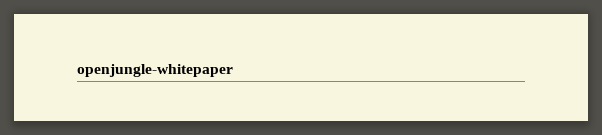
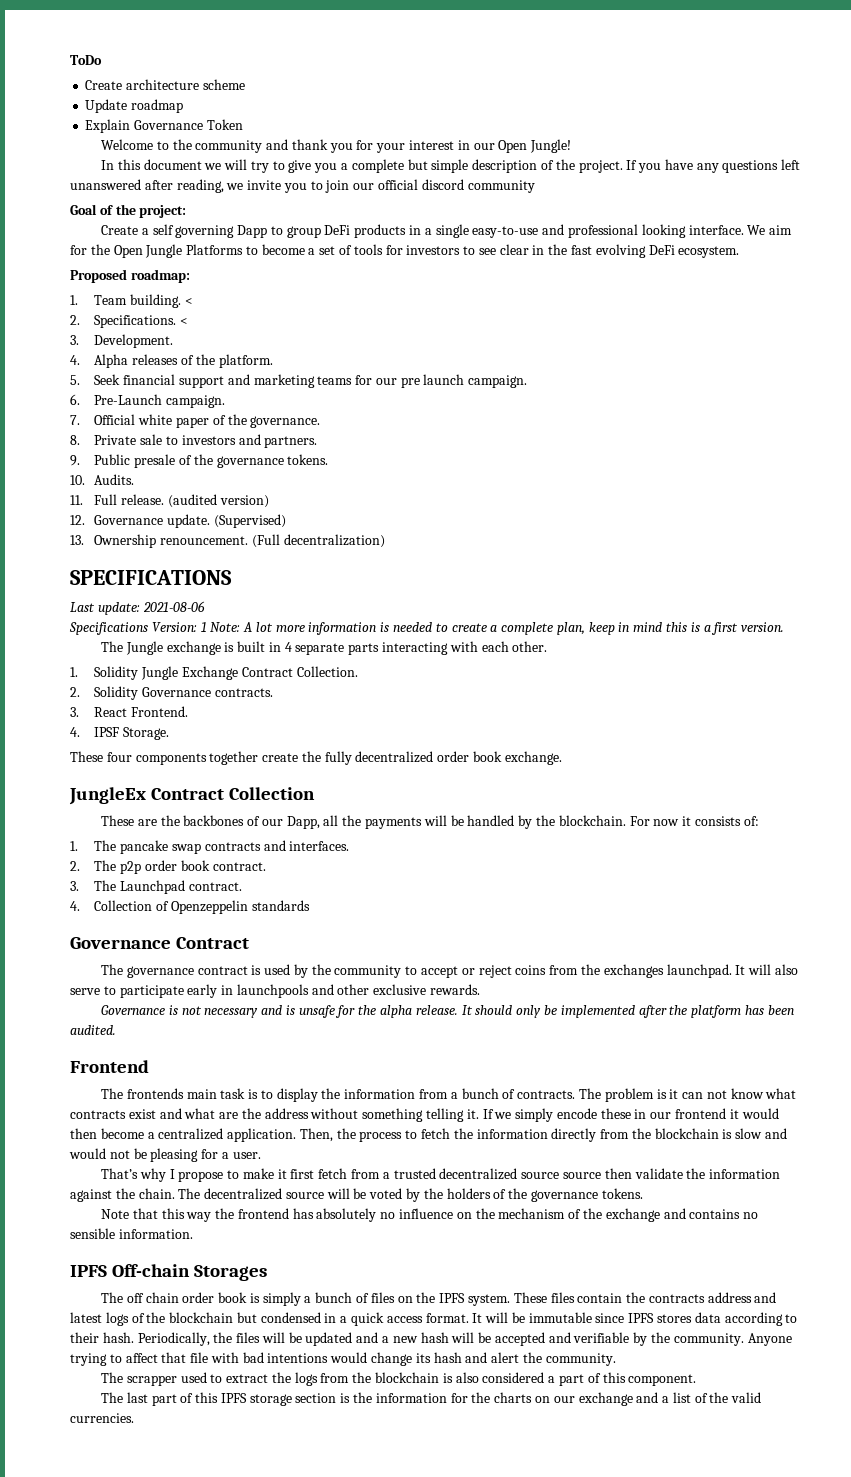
- openjungle-whitepaper
+ ToDo
+ Create architecture scheme
+ Update roadmap
+ Explain Governance Token
+ Welcome to the community and thank you for your interest in our Open Jungle!
+ In this document we will try to give you a complete but simple description of the project. If you have any questions left unanswered after reading, we invite you to join our official discord community
+ Goal of the project:
+ Create a self governing Dapp to group DeFi products in a single easy-to-use and professional looking interface. We aim for the Open Jungle Platforms to become a set of tools for investors to see clear in the fast evolving DeFi ecosystem.
+ Proposed roadmap:
+ 1. Team building. <
+ 2. Specifications. <
+ 3. Development.
+ 4. Alpha releases of the platform.
+ 5. Seek financial support and marketing teams for our pre launch campaign.
+ 6. Pre-Launch campaign.
+ 7. Official white paper of the governance.
+ 8. Private sale to investors and partners.
+ 9. Public presale of the governance tokens.
+ 10. Audits.
+ 11. Full release. (audited version)
+ 12. Governance update. (Supervised)
+ 13. Ownership renouncement. (Full decentralization)
+ SPECIFICATIONS
+ Last update: 2021-08-06
+ Specifications Version: 1 Note: A lot more information is needed to create a complete plan, keep in mind this is a first version.
+ The Jungle exchange is built in 4 separate parts interacting with each other.
+ 1. Solidity Jungle Exchange Contract Collection.
+ 2. Solidity Governance contracts.
+ 3. React Frontend.
+ 4. IPSF Storage.
+ These four components together create the fully decentralized order book exchange.
+ JungleEx Contract Collection
+ These are the backbones of our Dapp, all the payments will be handled by the blockchain. For now it consists of:
+ 1. The pancake swap contracts and interfaces.
+ 2. The p2p order book contract.
+ 3. The Launchpad contract.
+ 4. Collection of Openzeppelin standards
+ Governance Contract
+ The governance contract is used by the community to accept or reject coins from the exchanges launchpad. It will also serve to participate early in launchpools and other exclusive rewards.
+ Governance is not necessary and is unsafe for the alpha release. It should only be implemented after the platform has been audited.
+ Frontend
+ The frontends main task is to display the information from a bunch of contracts. The problem is it can not know what contracts exist and what are the address without something telling it. If we simply encode these in our frontend it would then become a centralized application. Then, the process to fetch the information directly from the blockchain is slow and would not be pleasing for a user.
+ That’s why I propose to make it first fetch from a trusted decentralized source source then validate the information against the chain. The decentralized source will be voted by the holders of the governance tokens.
+ Note that this way the frontend has absolutely no influence on the mechanism of the exchange and contains no sensible information.
+ IPFS Off-chain Storages
+ The off chain order book is simply a bunch of files on the IPFS system. These files contain the contracts address and latest logs of the blockchain but condensed in a quick access format. It will be immutable since IPFS stores data according to their hash. Periodically, the files will be updated and a new hash will be accepted and verifiable by the community. Anyone trying to affect that file with bad intentions would change its hash and alert the community.
+ The scrapper used to extract the logs from the blockchain is also considered a part of this component.
+ The last part of this IPFS storage section is the information for the charts on our exchange and a list of the valid currencies.

